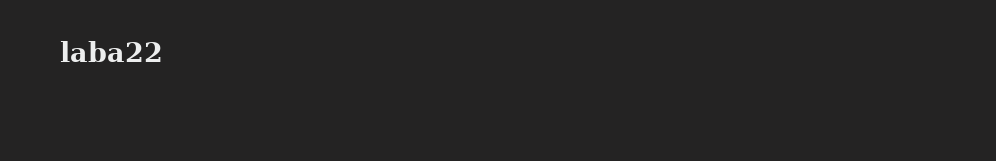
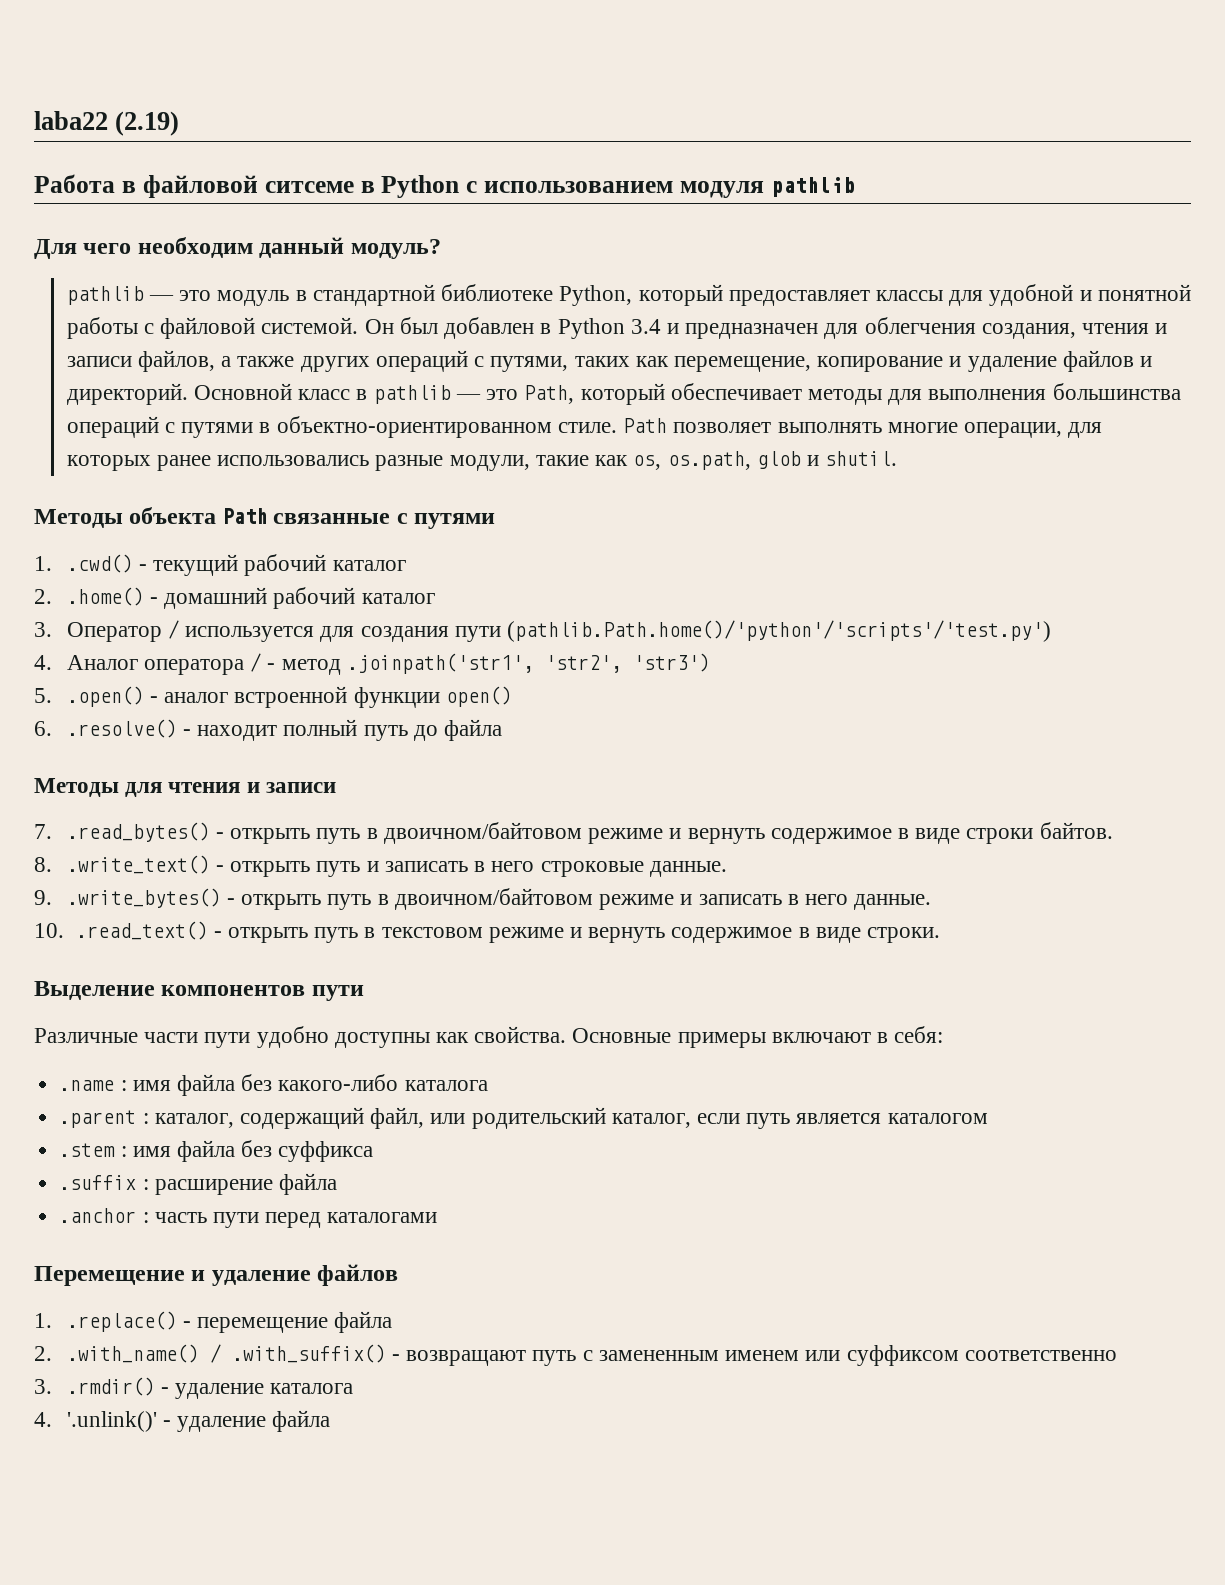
- laba22
+ laba22 (2.19)
+ Работа в файловой ситсеме в Python с использованием модуля pathlib
+ Для чего необходим данный модуль?
+ pathlib — это модуль в стандартной библиотеке Python, который предоставляет классы для удобной и понятной работы с файловой системой. Он был добавлен в Python 3.4 и предназначен для облегчения создания, чтения и записи файлов, а также других операций с путями, таких как перемещение, копирование и удаление файлов и директорий. Основной класс в pathlib — это Path, который обеспечивает методы для выполнения большинства операций с путями в объектно-ориентированном стиле. Path позволяет выполнять многие операции, для которых ранее использовались разные модули, такие как os, os.path, glob и shutil.
+ Методы объекта Path связанные с путями
+ 1. .cwd() - текущий рабочий каталог
+ 2. .home() - домашний рабочий каталог
+ 3. Оператор / используется для создания пути (pathlib.Path.home()/'python'/'scripts'/'test.py')
+ 4. Аналог оператора / - метод .joinpath('str1', 'str2', 'str3')
+ 5. .open() - аналог встроенной функции open()
+ 6. .resolve() - находит полный путь до файла
+ Методы для чтения и записи
+ 7. .read_bytes() - открыть путь в двоичном/байтовом режиме и вернуть содержимое в виде строки байтов.
+ 8. .write_text() - открыть путь и записать в него строковые данные.
+ 9. .write_bytes() - открыть путь в двоичном/байтовом режиме и записать в него данные.
+ 10. .read_text() - открыть путь в текстовом режиме и вернуть содержимое в виде строки.
+ Выделение компонентов пути
+ Различные части пути удобно доступны как свойства. Основные примеры включают в себя:
+ .name : имя файла без какого-либо каталога
+ .parent : каталог, содержащий файл, или родительский каталог, если путь является каталогом
+ .stem : имя файла без суффикса
+ .suffix : расширение файла
+ .anchor : часть пути перед каталогами
+ Перемещение и удаление файлов
+ 1. .replace() - перемещение файла
+ 2. .with_name() / .with_suffix() - возвращают путь с замененным именем или суффиксом соответственно
+ 3. .rmdir() - удаление каталога
+ 4. '.unlink()' - удаление файла

